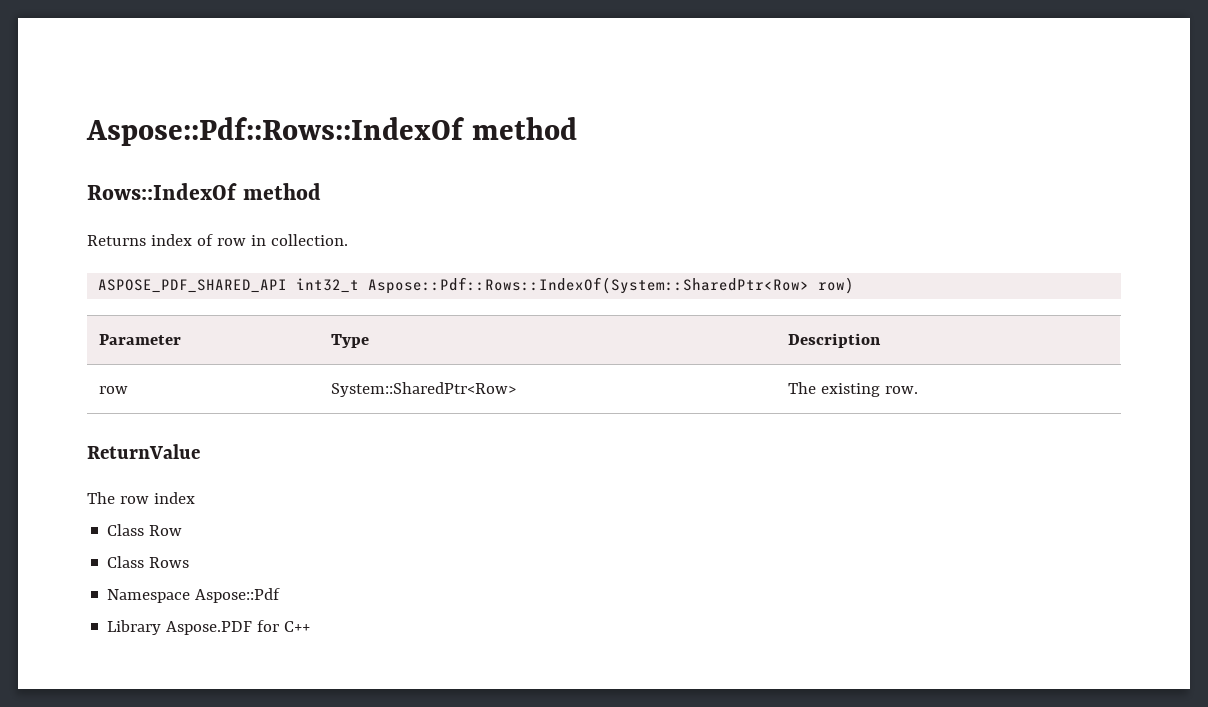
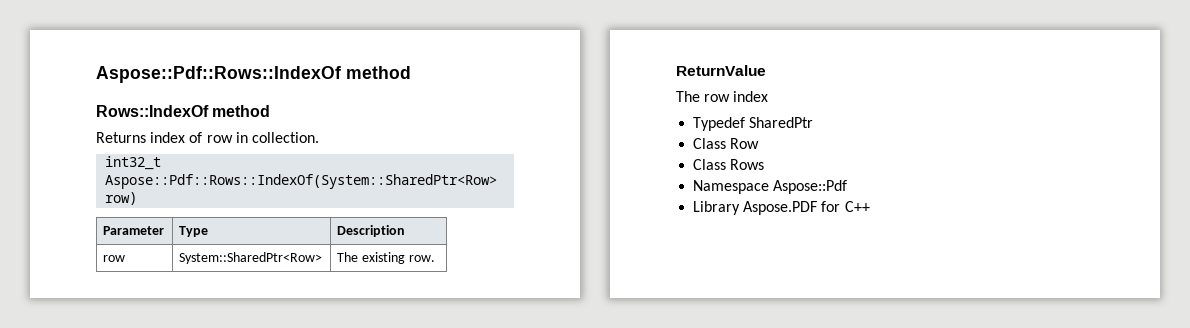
- ASPOSE_PDF_SHARED_API int32_t Aspose::Pdf::Rows::IndexOf(System::SharedPtr<Row> row)
+ int32_t Aspose::Pdf::Rows::IndexOf(System::SharedPtr<Row> row)
+ Typedef SharedPtr

